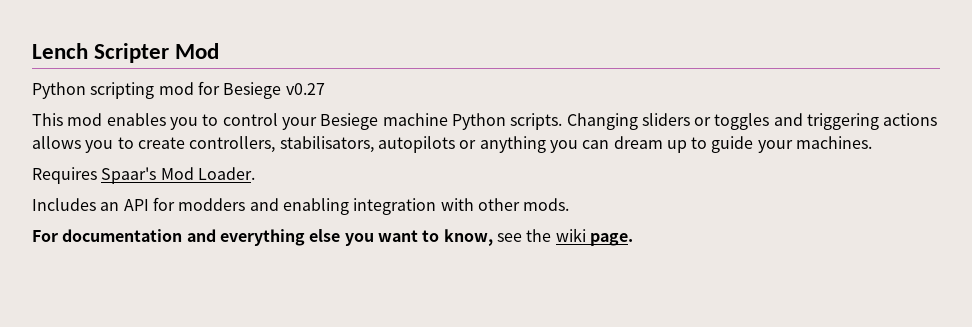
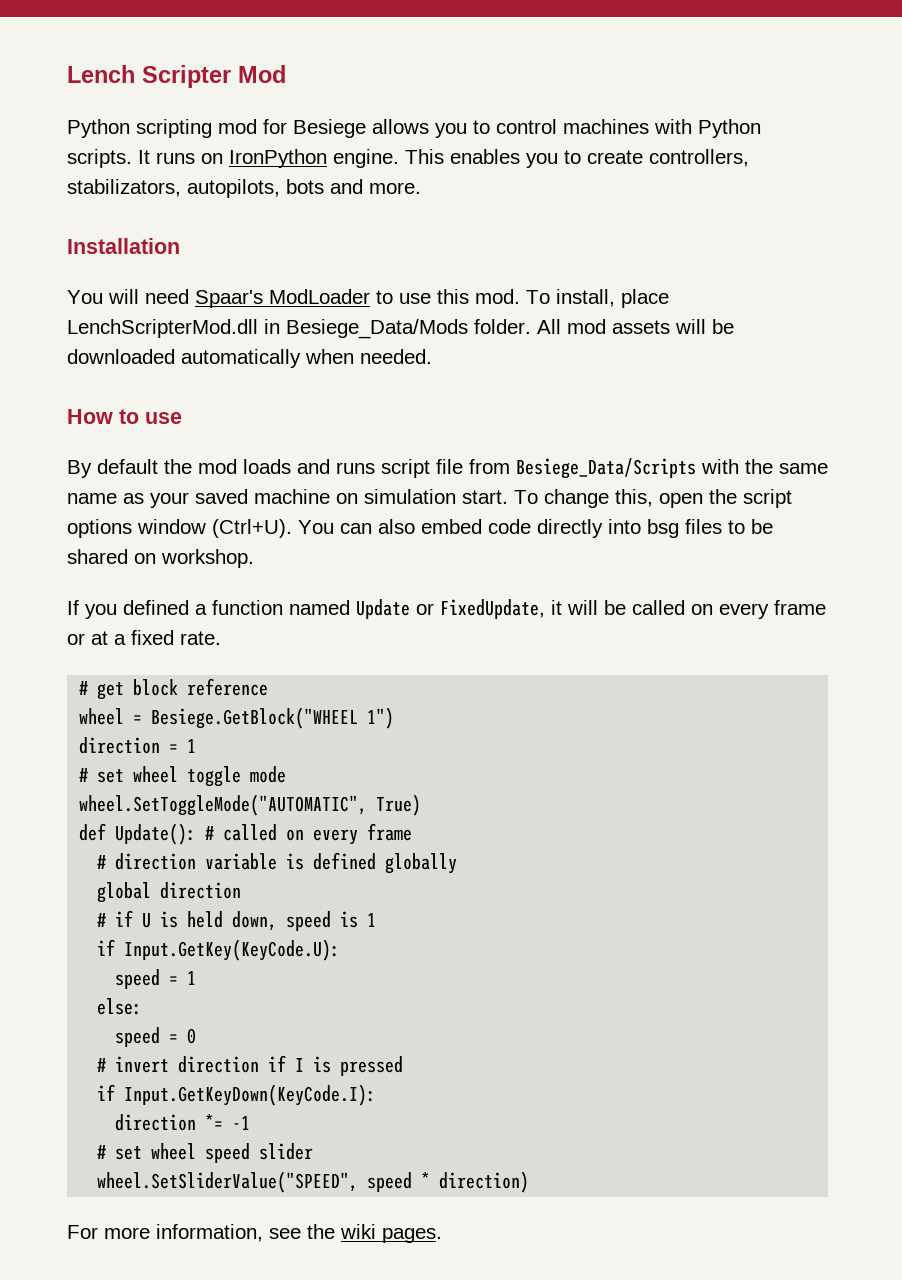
- Python scripting mod for Besiege v0.27
- This mod enables you to control your Besiege machine Python scripts. Changing sliders or toggles and triggering actions allows you to create controllers, stabilisators, autopilots or anything you can dream up to guide your machines.
- Requires Spaar's Mod Loader.
- Includes an API for modders and enabling integration with other mods.
- For documentation and everything else you want to know, see the wiki page.
+ Python scripting mod for Besiege allows you to control machines with Python scripts. It runs on IronPython engine. This enables you to create controllers, stabilizators, autopilots, bots and more.
+ Installation
+ You will need Spaar's ModLoader to use this mod. To install, place LenchScripterMod.dll in Besiege_Data/Mods folder. All mod assets will be downloaded automatically when needed.
+ How to use
+ By default the mod loads and runs script file from Besiege_Data/Scripts with the same name as your saved machine on simulation start. To change this, open the script options window (Ctrl+U). You can also embed code directly into bsg files to be shared on workshop.
+ If you defined a function named Update or FixedUpdate, it will be called on every frame or at a fixed rate.
+ # get block reference
+ wheel = Besiege.GetBlock("WHEEL 1")
+ direction = 1
+ # set wheel toggle mode
+ wheel.SetToggleMode("AUTOMATIC", True)
+ def Update(): # called on every frame
+ # direction variable is defined globally
+ global direction
+ # if U is held down, speed is 1
+ if Input.GetKey(KeyCode.U):
+ speed = 1
+ else:
+ speed = 0
+ # invert direction if I is pressed
+ if Input.GetKeyDown(KeyCode.I):
+ direction *= -1
+ # set wheel speed slider
+ wheel.SetSliderValue("SPEED", speed * direction)
+ For more information, see the wiki pages.

